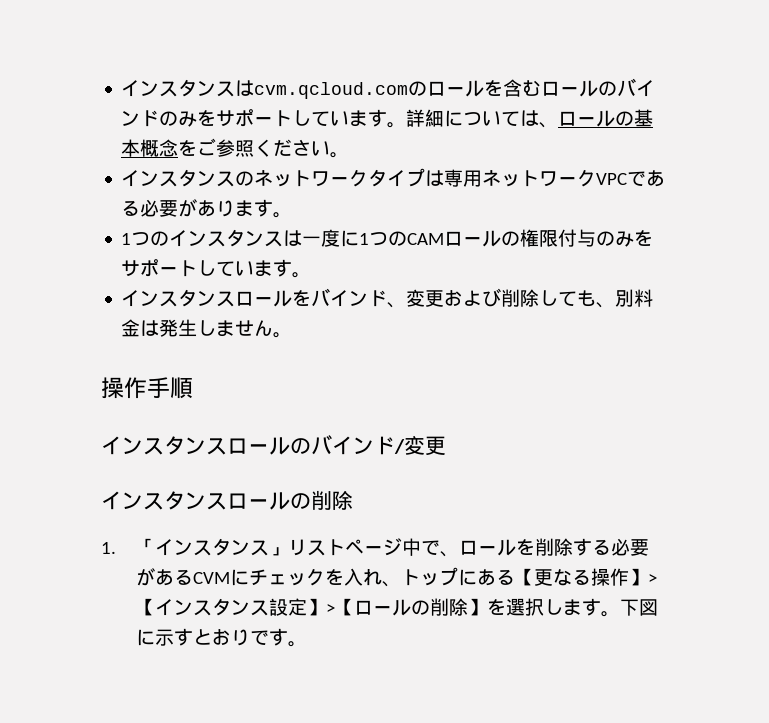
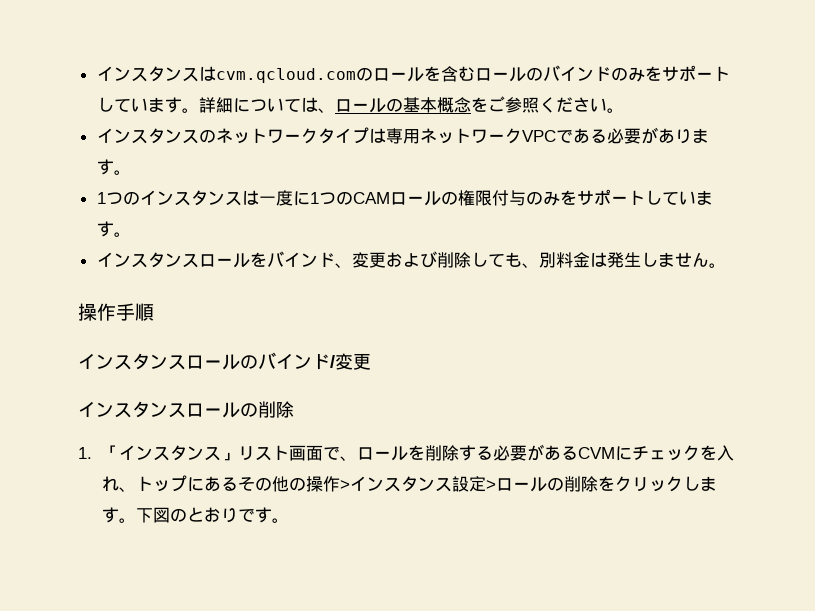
- 1.「インスタンス」リストページ中で、ロールを削除する必要があるCVMにチェックを入れ、トップにある【更なる操作】>【インスタンス設定】>【ロールの削除】を選択します。
+ 1.「インスタンス」リスト画面で、ロールを削除する必要があるCVMにチェックを入れ、トップにあるその他の操作>インスタンス設定>ロールの削除をクリックします。
- 下図に示すとおりです。
+ 下図のとおりです。

